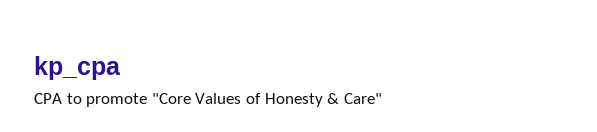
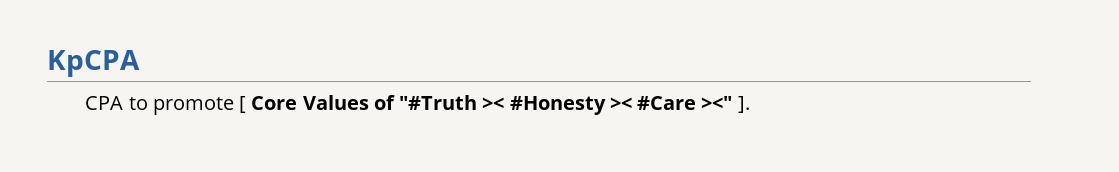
- kp_cpa
+ KpCPA
- CPA to promote "Core Values of Honesty & Care"
+ CPA to promote [ Core Values of "#Truth >< #Honesty >< #Care ><" ].

